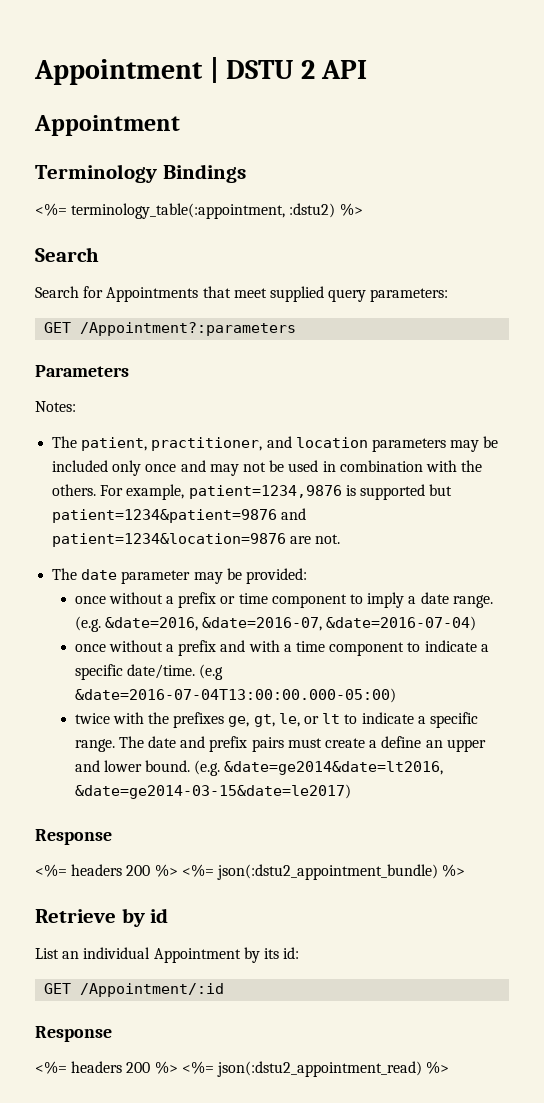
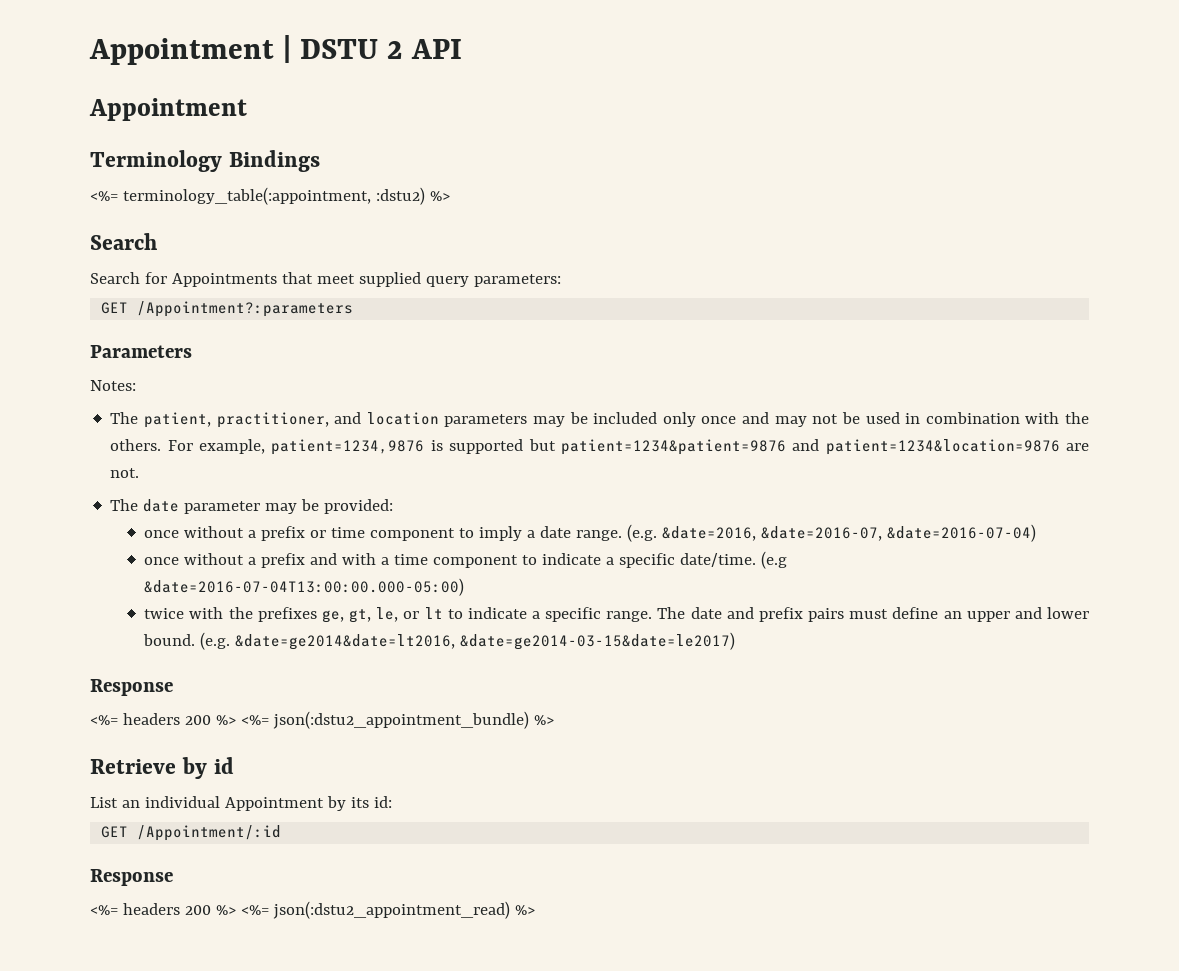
- The date and prefix pairs must create a define an upper and lower bound.
+ The date and prefix pairs must define an upper and lower bound.

